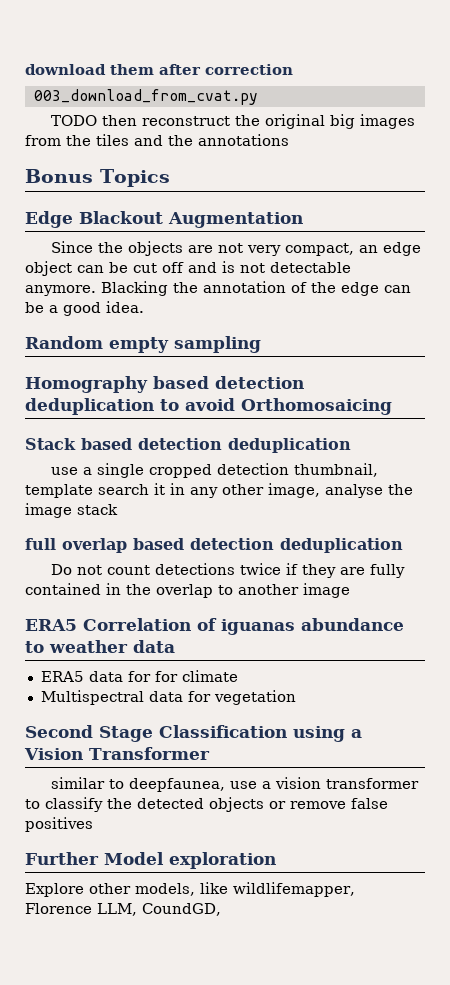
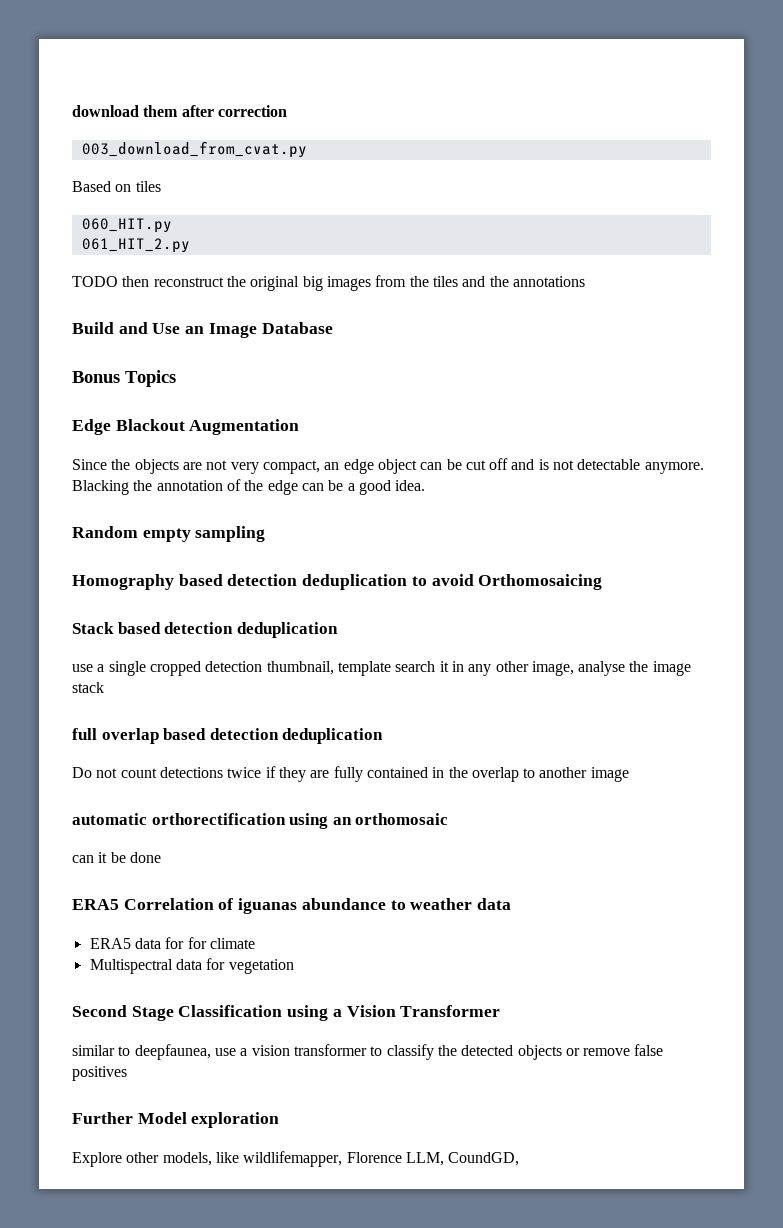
+ Based on tiles
+ 060_HIT.py
+ 061_HIT_2.py
+ Build and Use an Image Database
+ automatic orthorectification using an orthomosaic
+ can it be done

